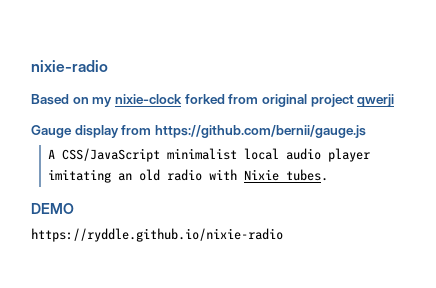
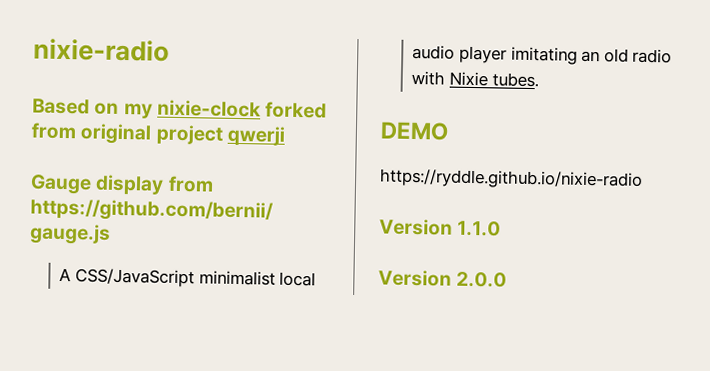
+ Version 1.1.0
+ Version 2.0.0

